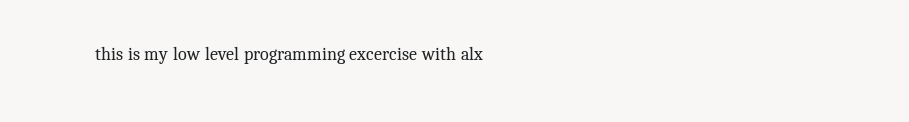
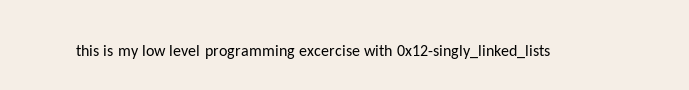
- this is my low level programming excercise with alx
+ this is my low level programming excercise with 0x12-singly_linked_lists

